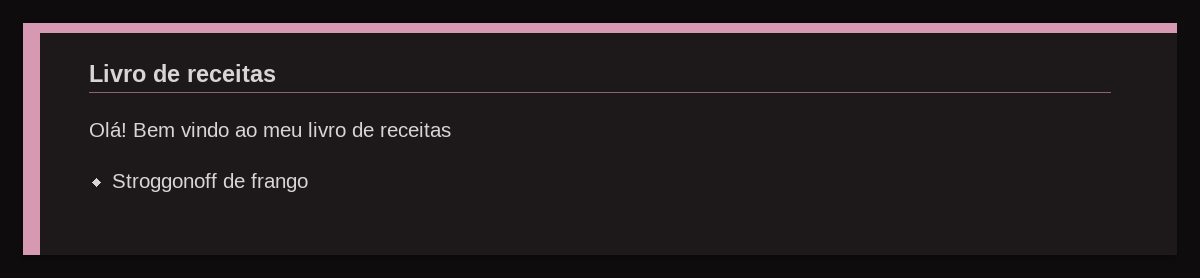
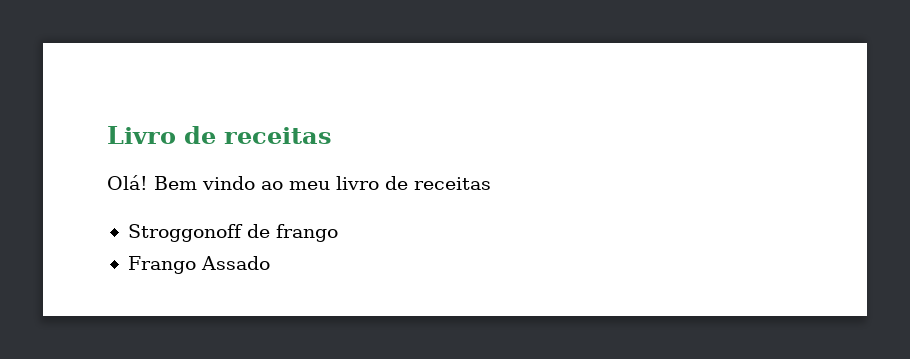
+ Frango Assado

